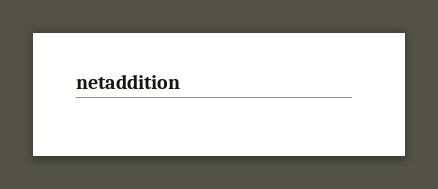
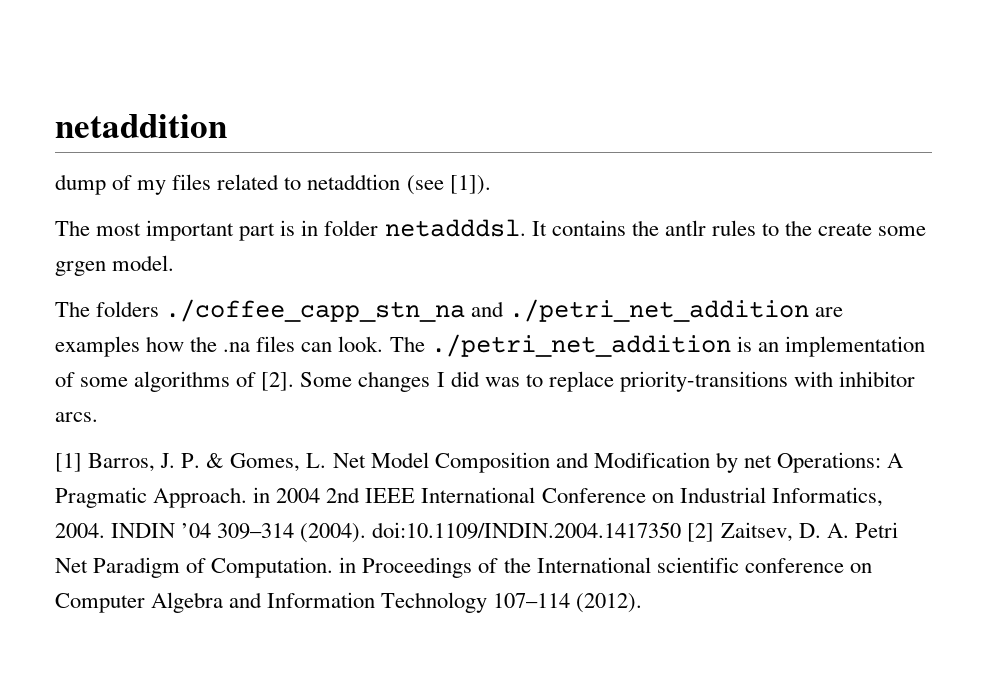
+ dump of my files related to netaddtion (see [1]).
+ The most important part is in folder netadddsl. It contains the antlr rules to the create some grgen model.
+ The folders ./coffee_capp_stn_na and ./petri_net_addition are examples how the .na files can look. The ./petri_net_addition is an implementation of some algorithms of [2]. Some changes I did was to replace priority-transitions with inhibitor arcs.
+ [1] Barros, J. P. & Gomes, L. Net Model Composition and Modification by net Operations: A Pragmatic Approach. in 2004 2nd IEEE International Conference on Industrial Informatics, 2004. INDIN ’04 309–314 (2004). doi:10.1109/INDIN.2004.1417350 [2] Zaitsev, D. A. Petri Net Paradigm of Computation. in Proceedings of the International scientific conference on Computer Algebra and Information Technology 107–114 (2012).

